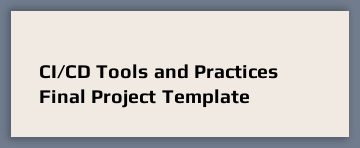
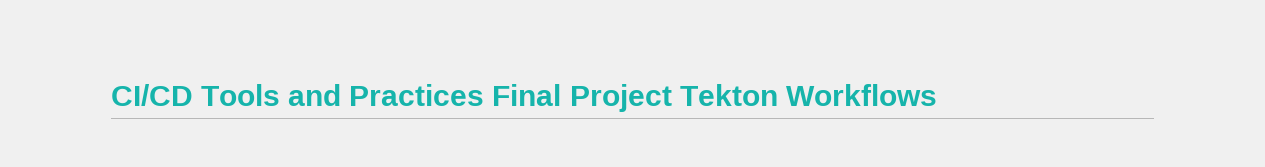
- CI/CD Tools and Practices Final Project Template
+ CI/CD Tools and Practices Final Project Tekton Workflows

